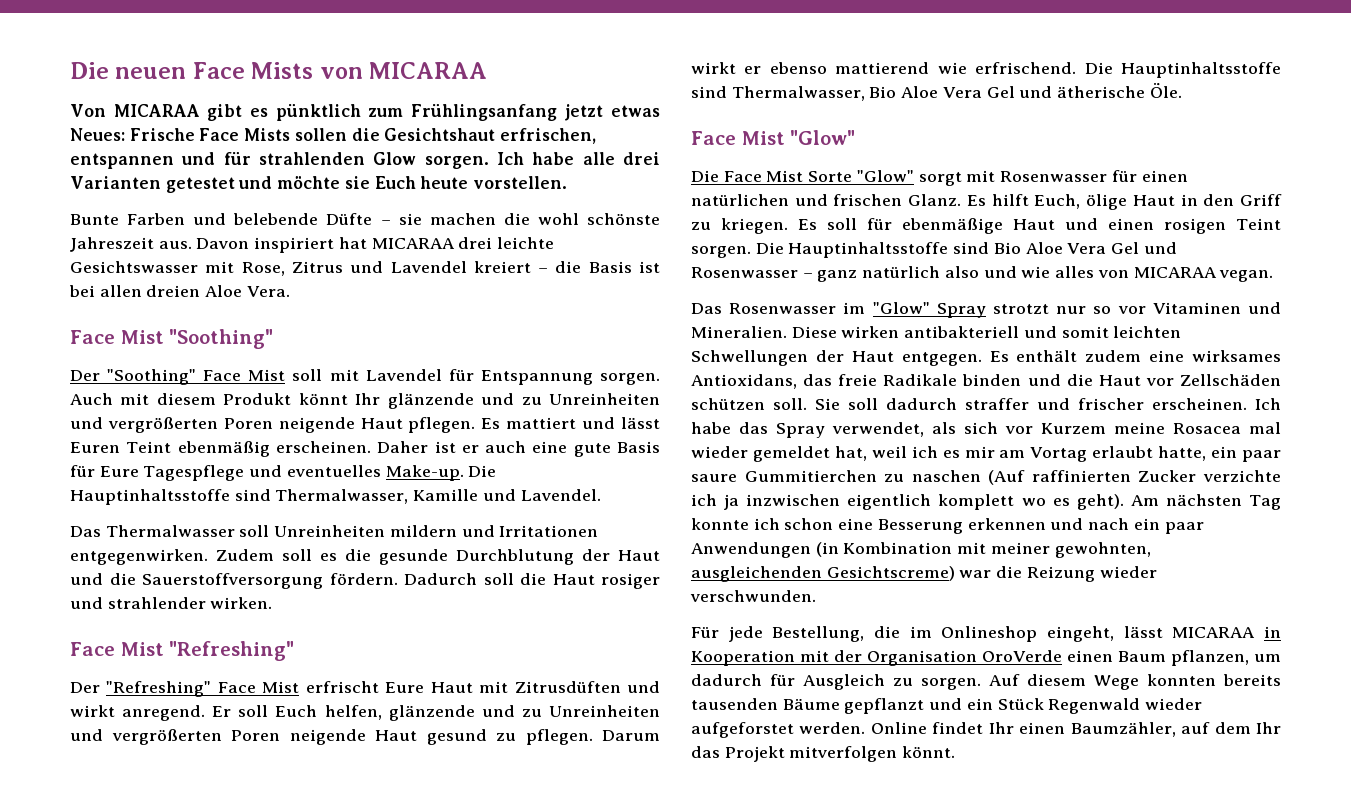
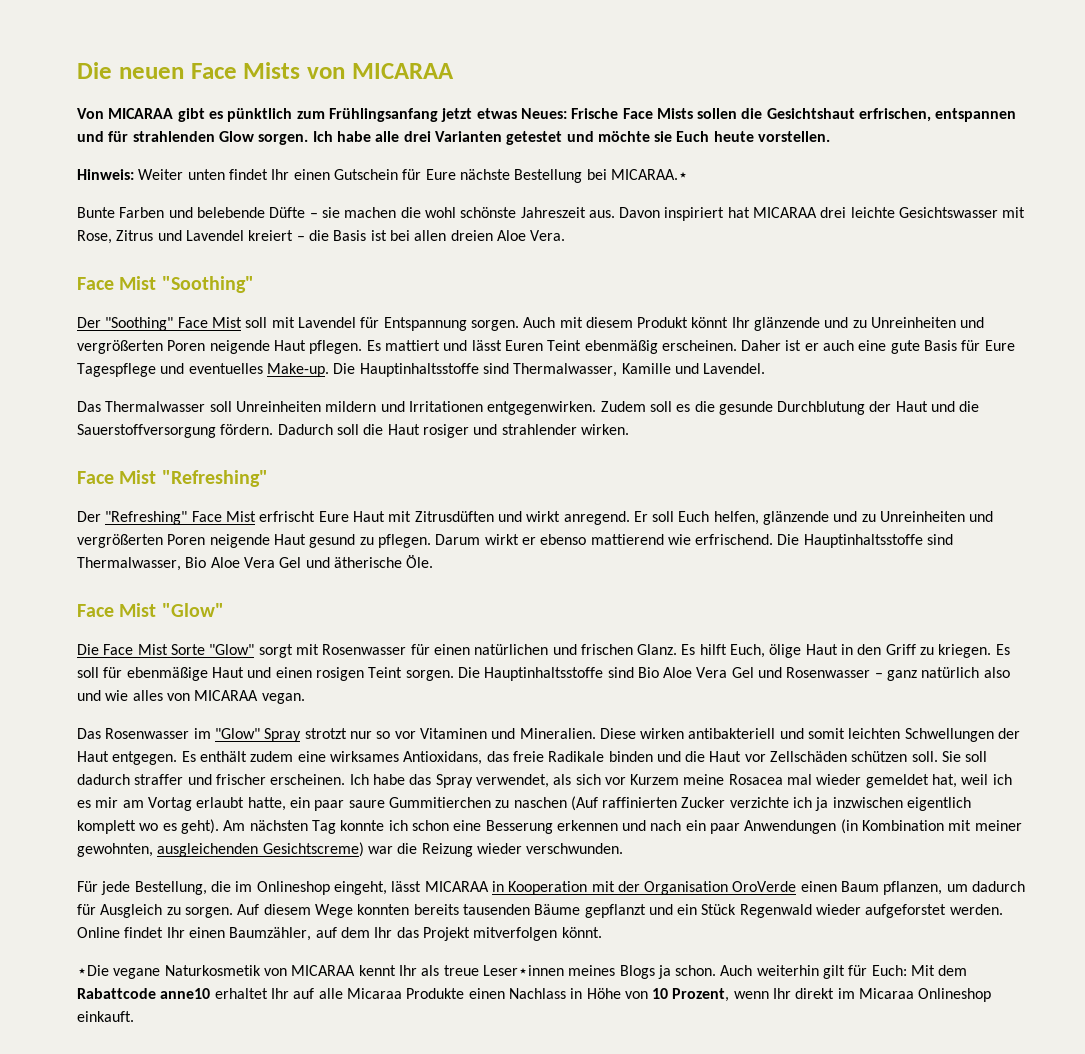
+ Hinweis: Weiter unten findet Ihr einen Gutschein für Eure nächste Bestellung bei MICARAA.⋆
+ ⋆Die vegane Naturkosmetik von MICARAA kennt Ihr als treue Leser⋆innen meines Blogs ja schon. Auch weiterhin gilt für Euch: Mit dem Rabattcode anne10 erhaltet Ihr auf alle Micaraa Produkte einen Nachlass in Höhe von 10 Prozent, wenn Ihr direkt im Micaraa Onlineshop einkauft.

